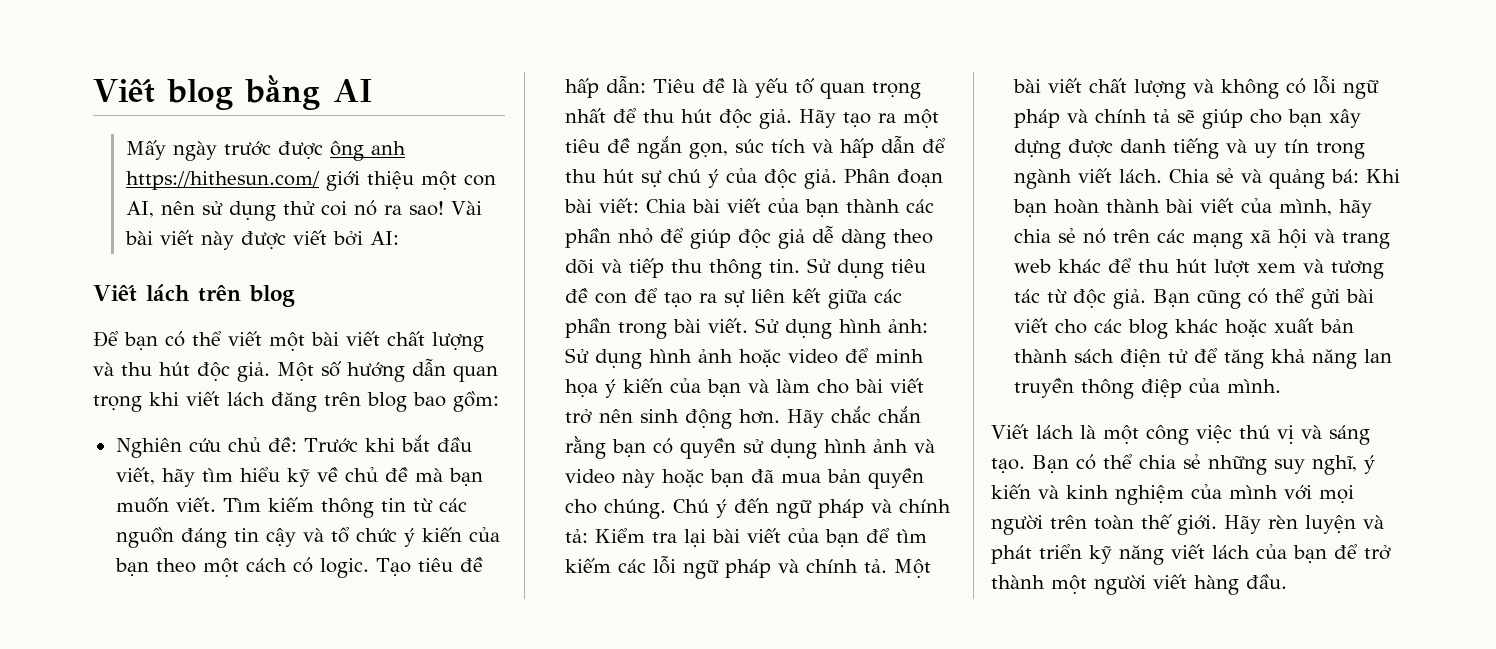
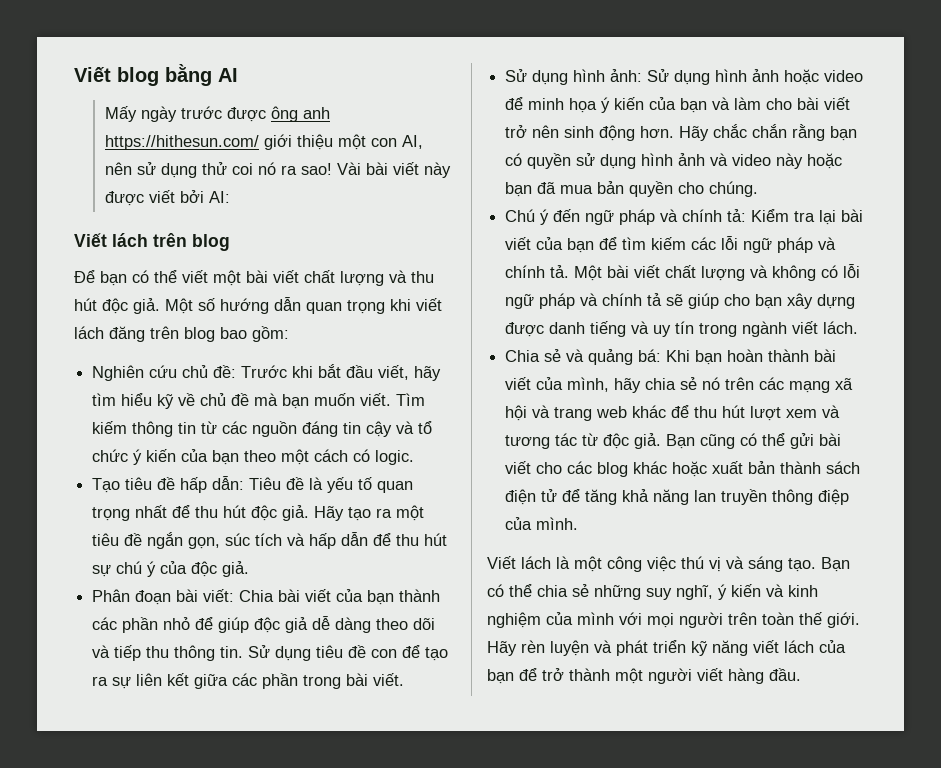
- Tìm kiếm thông tin từ các nguồn đáng tin cậy và tổ chức ý kiến của bạn theo một cách có logic. Tạo tiêu đề hấp dẫn: Tiêu đề là yếu tố quan trọng nhất để thu hút độc giả.
+ Tìm kiếm thông tin từ các nguồn đáng tin cậy và tổ chức ý kiến của bạn theo một cách có logic.
+ Tạo tiêu đề hấp dẫn: Tiêu đề là yếu tố quan trọng nhất để thu hút độc giả.
- Hãy tạo ra một tiêu đề ngắn gọn, súc tích và hấp dẫn để thu hút sự chú ý của độc giả. Phân đoạn bài viết: Chia bài viết của bạn thành các phần nhỏ để giúp độc giả dễ dàng theo dõi và tiếp thu thông tin.
+ Hãy tạo ra một tiêu đề ngắn gọn, súc tích và hấp dẫn để thu hút sự chú ý của độc giả.
+ Phân đoạn bài viết: Chia bài viết của bạn thành các phần nhỏ để giúp độc giả dễ dàng theo dõi và tiếp thu thông tin.
- Sử dụng tiêu đề con để tạo ra sự liên kết giữa các phần trong bài viết. Sử dụng hình ảnh: Sử dụng hình ảnh hoặc video để minh họa ý kiến của bạn và làm cho bài viết trở nên sinh động hơn.
+ Sử dụng tiêu đề con để tạo ra sự liên kết giữa các phần trong bài viết.
+ Sử dụng hình ảnh: Sử dụng hình ảnh hoặc video để minh họa ý kiến của bạn và làm cho bài viết trở nên sinh động hơn.
- Hãy chắc chắn rằng bạn có quyền sử dụng hình ảnh và video này hoặc bạn đã mua bản quyền cho chúng. Chú ý đến ngữ pháp và chính tả: Kiểm tra lại bài viết của bạn để tìm kiếm các lỗi ngữ pháp và chính tả.
+ Hãy chắc chắn rằng bạn có quyền sử dụng hình ảnh và video này hoặc bạn đã mua bản quyền cho chúng.
+ Chú ý đến ngữ pháp và chính tả: Kiểm tra lại bài viết của bạn để tìm kiếm các lỗi ngữ pháp và chính tả.
- Một bài viết chất lượng và không có lỗi ngữ pháp và chính tả sẽ giúp cho bạn xây dựng được danh tiếng và uy tín trong ngành viết lách. Chia sẻ và quảng bá:
+ Một bài viết chất lượng và không có lỗi ngữ pháp và chính tả sẽ giúp cho bạn xây dựng được danh tiếng và uy tín trong ngành viết lách.
+ Chia sẻ và quảng bá:

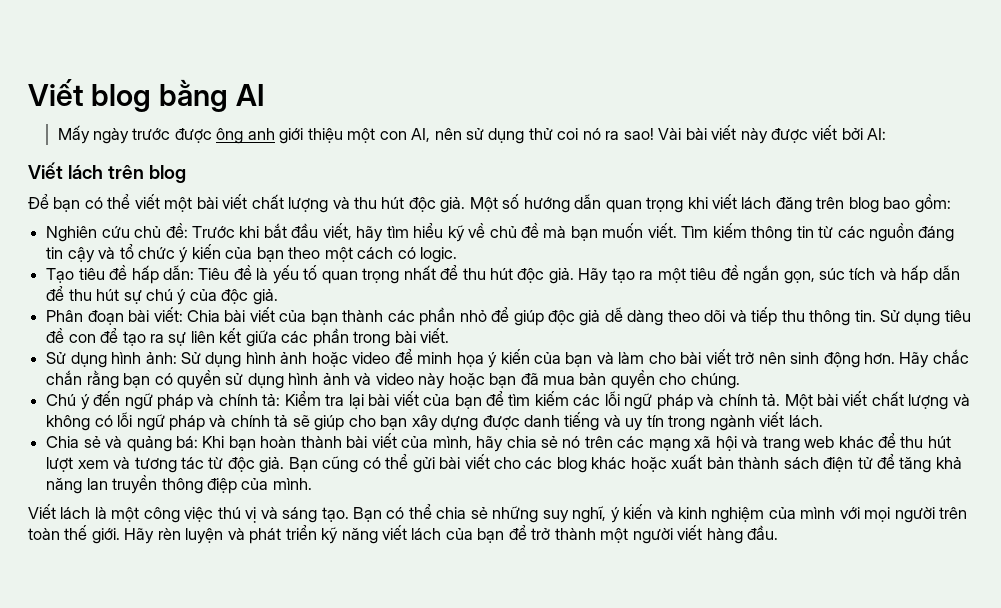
- Mấy ngày trước được ông anh https://hithesun.com/ giới thiệu một con AI, nên sử dụng thử coi nó ra sao!
+ Mấy ngày trước được ông anh giới thiệu một con AI, nên sử dụng thử coi nó ra sao!

